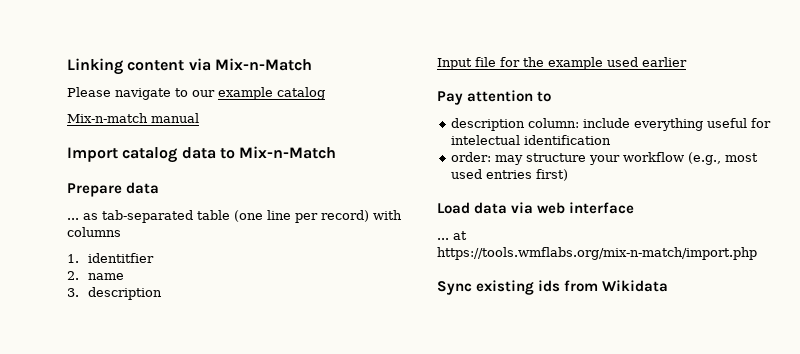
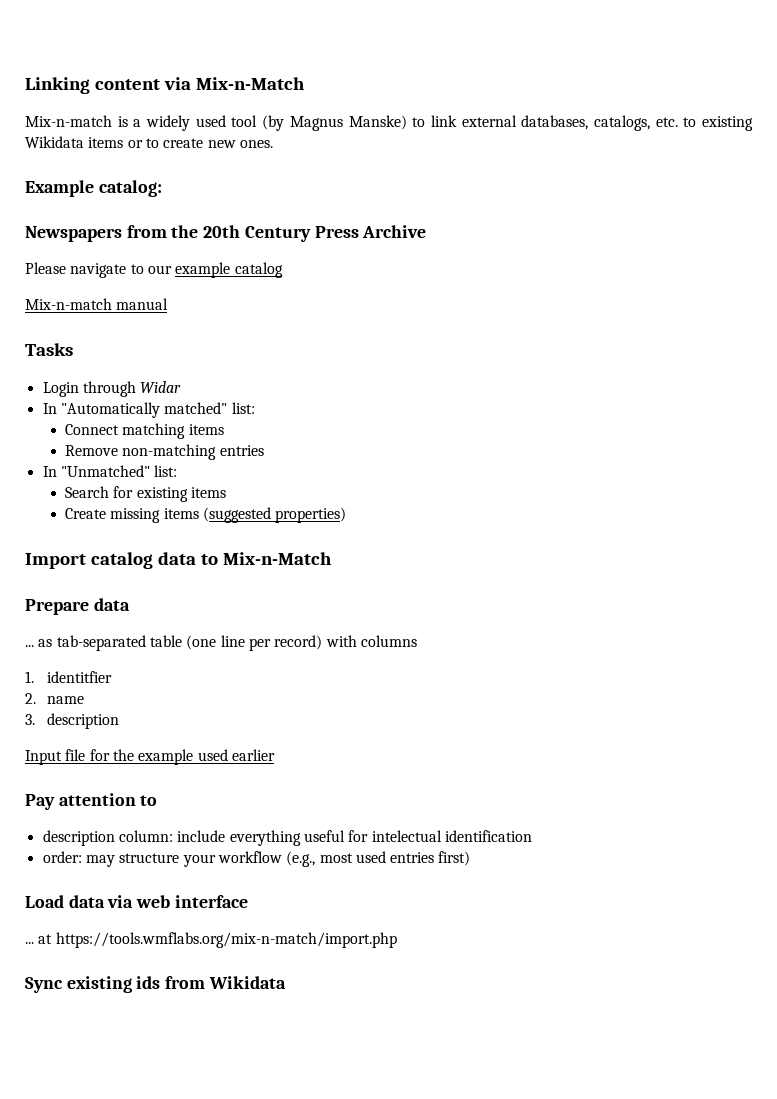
+ Mix-n-match is a widely used tool (by Magnus Manske) to link external databases, catalogs, etc. to existing Wikidata items or to create new ones.
+ Example catalog:
+ Newspapers from the 20th Century Press Archive
+ Tasks
+ Login through Widar
+ In "Automatically matched" list:
+ Connect matching items
+ Remove non-matching entries
+ In "Unmatched" list:
+ Search for existing items
+ Create missing items (suggested properties)

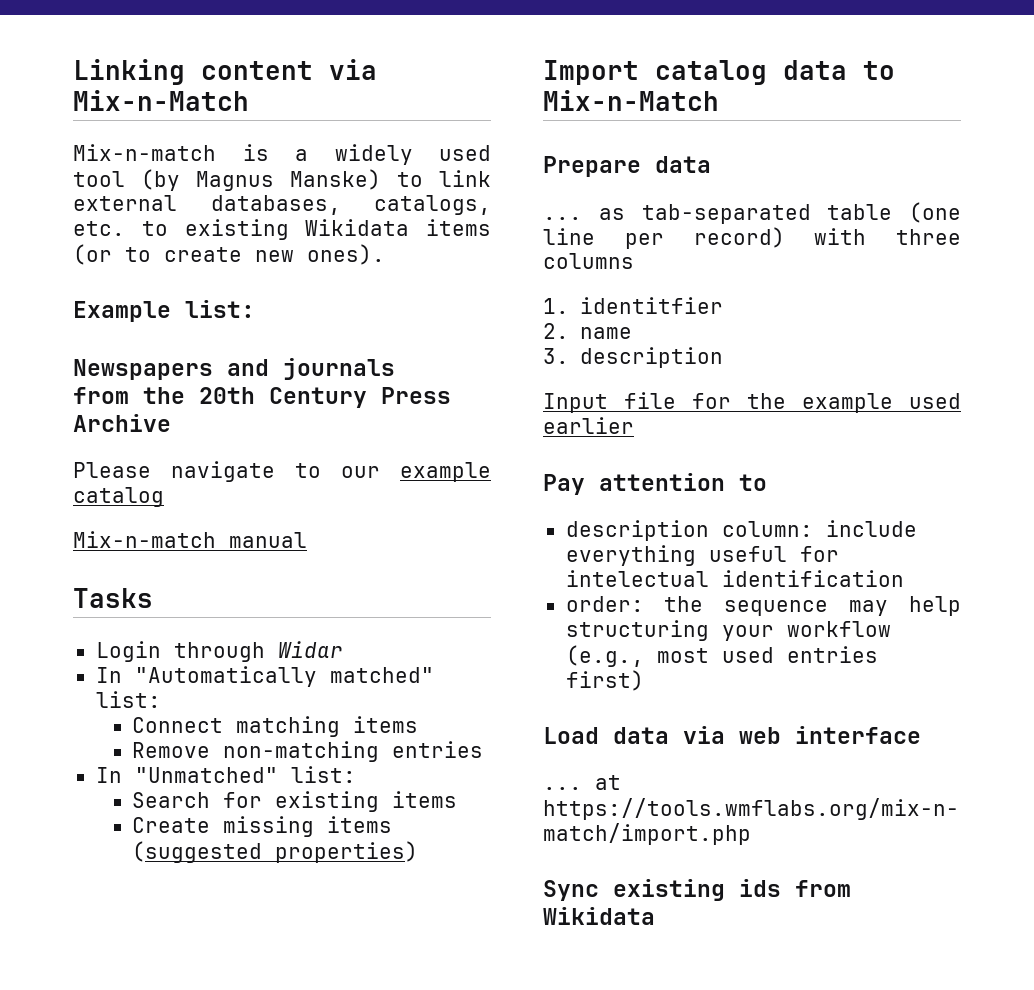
- Mix-n-match is a widely used tool (by Magnus Manske) to link external databases, catalogs, etc. to existing Wikidata items or to create new ones.
+ Mix-n-match is a widely used tool (by Magnus Manske) to link external databases, catalogs, etc. to existing Wikidata items (or to create new ones).
- Example catalog:
+ Example list:
- Newspapers from the 20th Century Press Archive
+ Newspapers and journals
+ from the 20th Century Press Archive
- ... as tab-separated table (one line per record) with columns
+ ... as tab-separated table (one line per record) with three columns
- order: may structure your workflow (e.g., most used entries first)
+ order: the sequence may help structuring your workflow (e.g., most used entries first)

